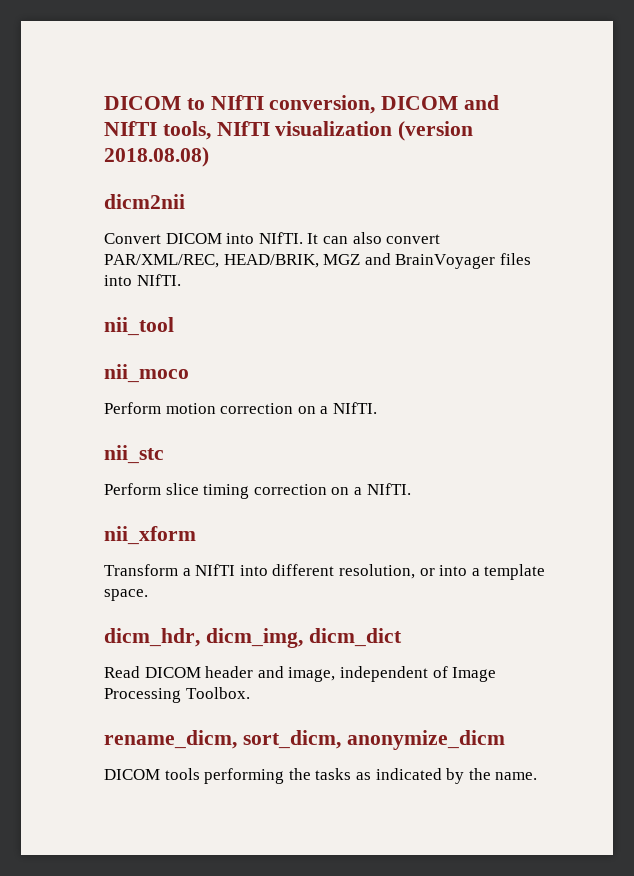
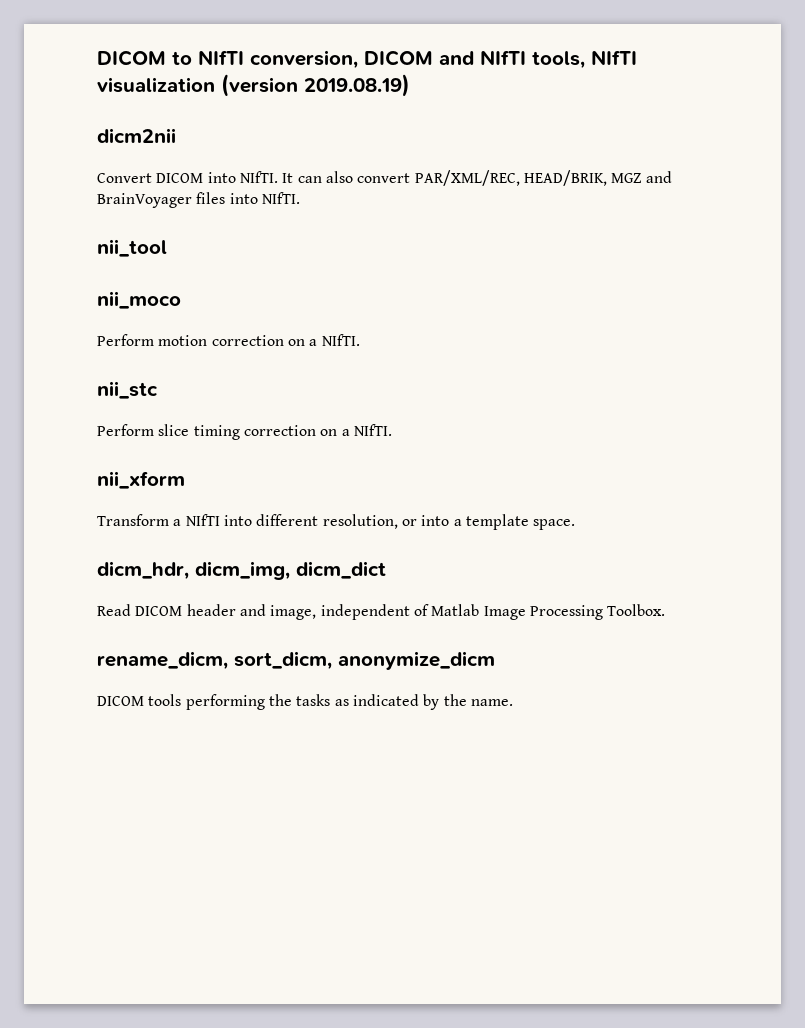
- DICOM to NIfTI conversion, DICOM and NIfTI tools, NIfTI visualization (version 2018.08.08)
+ DICOM to NIfTI conversion, DICOM and NIfTI tools, NIfTI visualization (version 2019.08.19)
- Read DICOM header and image, independent of Image Processing Toolbox.
+ Read DICOM header and image, independent of Matlab Image Processing Toolbox.

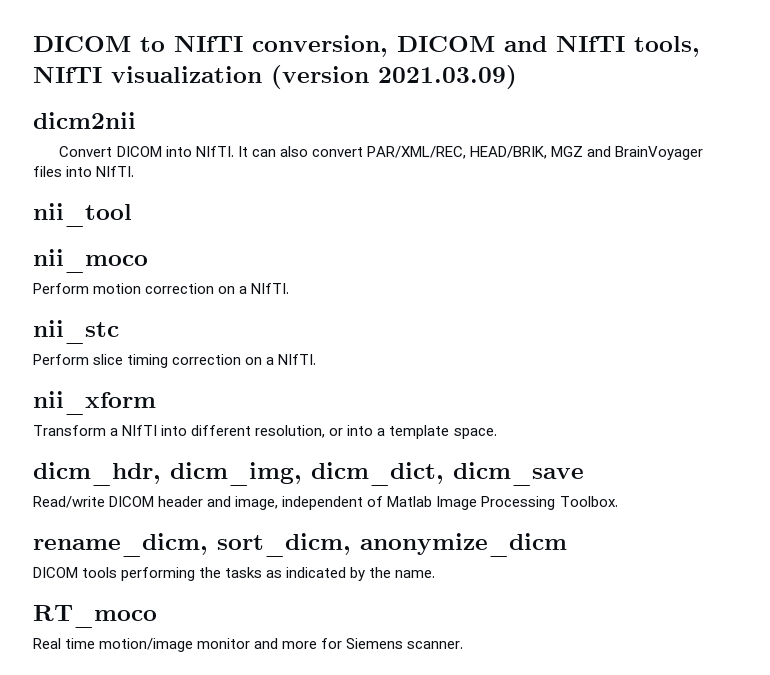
- DICOM to NIfTI conversion, DICOM and NIfTI tools, NIfTI visualization (version 2019.08.19)
+ DICOM to NIfTI conversion, DICOM and NIfTI tools, NIfTI visualization (version 2021.03.09)
- dicm_hdr, dicm_img, dicm_dict
- Read DICOM header and image, independent of Matlab Image Processing Toolbox.
+ dicm_hdr, dicm_img, dicm_dict, dicm_save
+ Read/write DICOM header and image, independent of Matlab Image Processing Toolbox.
+ RT_moco
+ Real time motion/image monitor and more for Siemens scanner.

